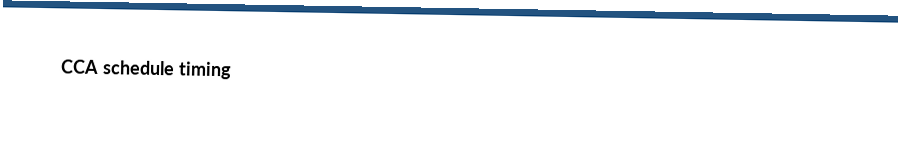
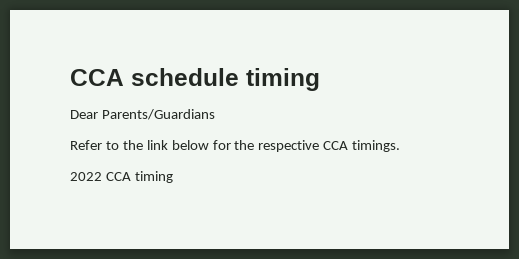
+ Dear Parents/Guardians
+ Refer to the link below for the respective CCA timings.
+ 2022 CCA timing

